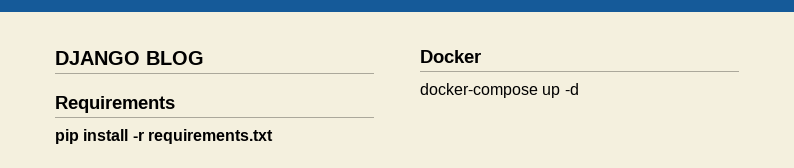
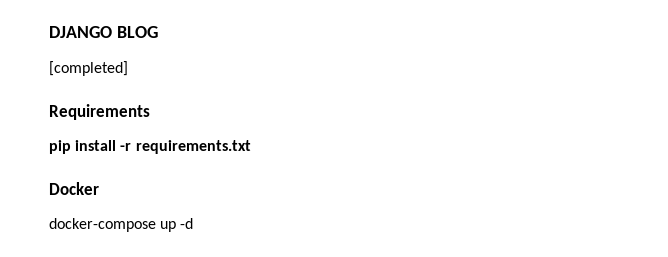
+ [completed]

